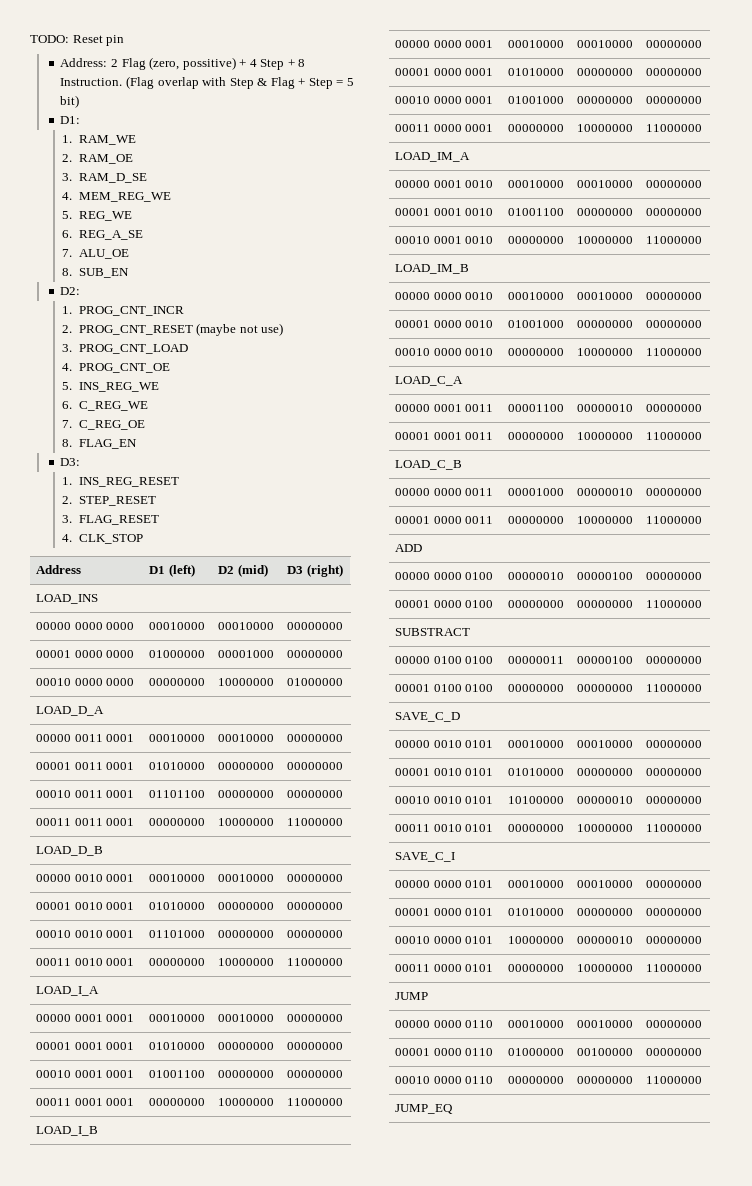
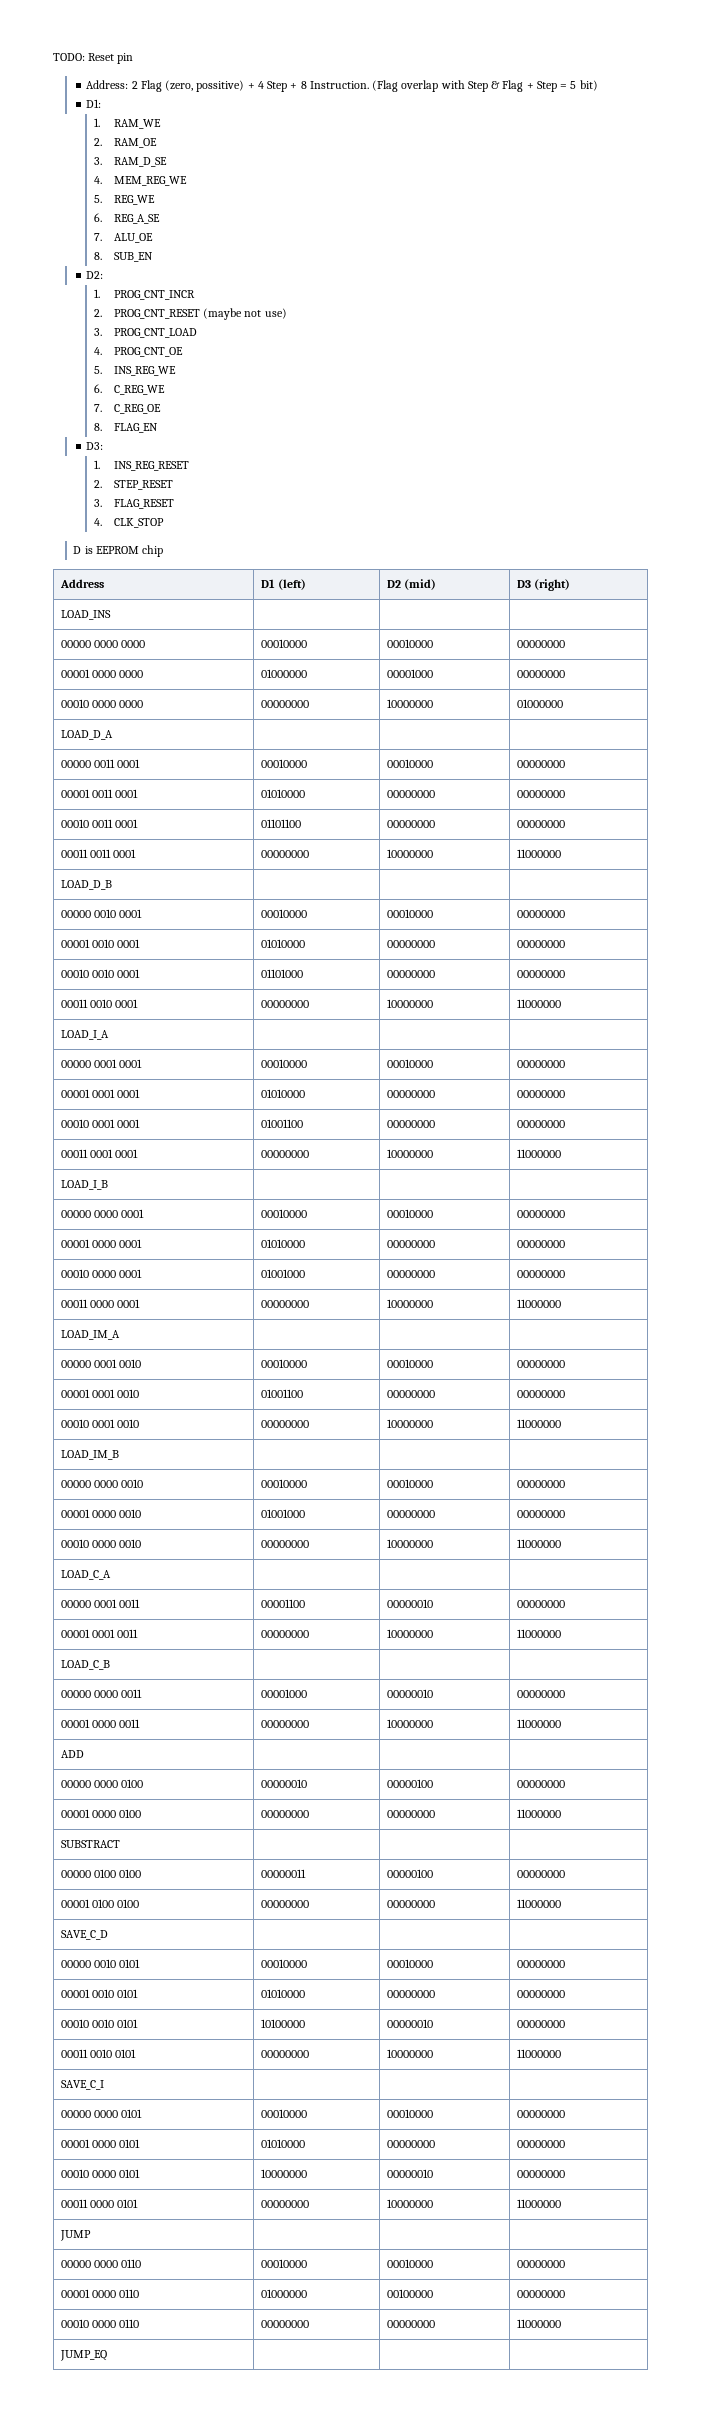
+ D is EEPROM chip

